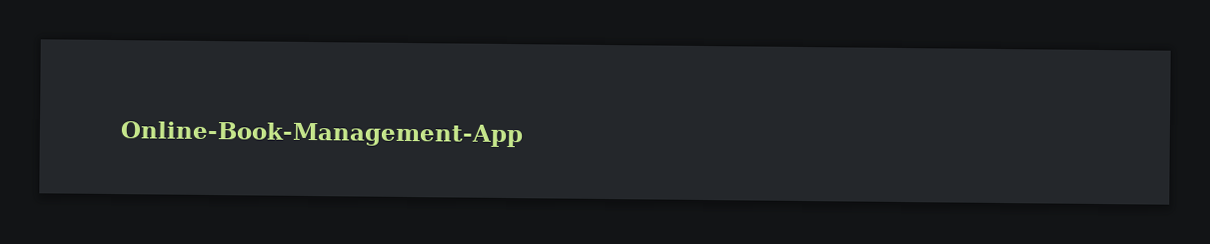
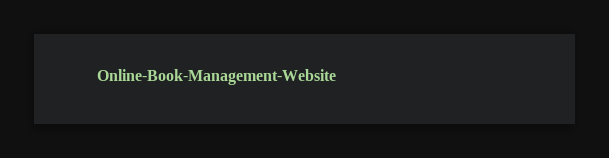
- Online-Book-Management-App
+ Online-Book-Management-Website

